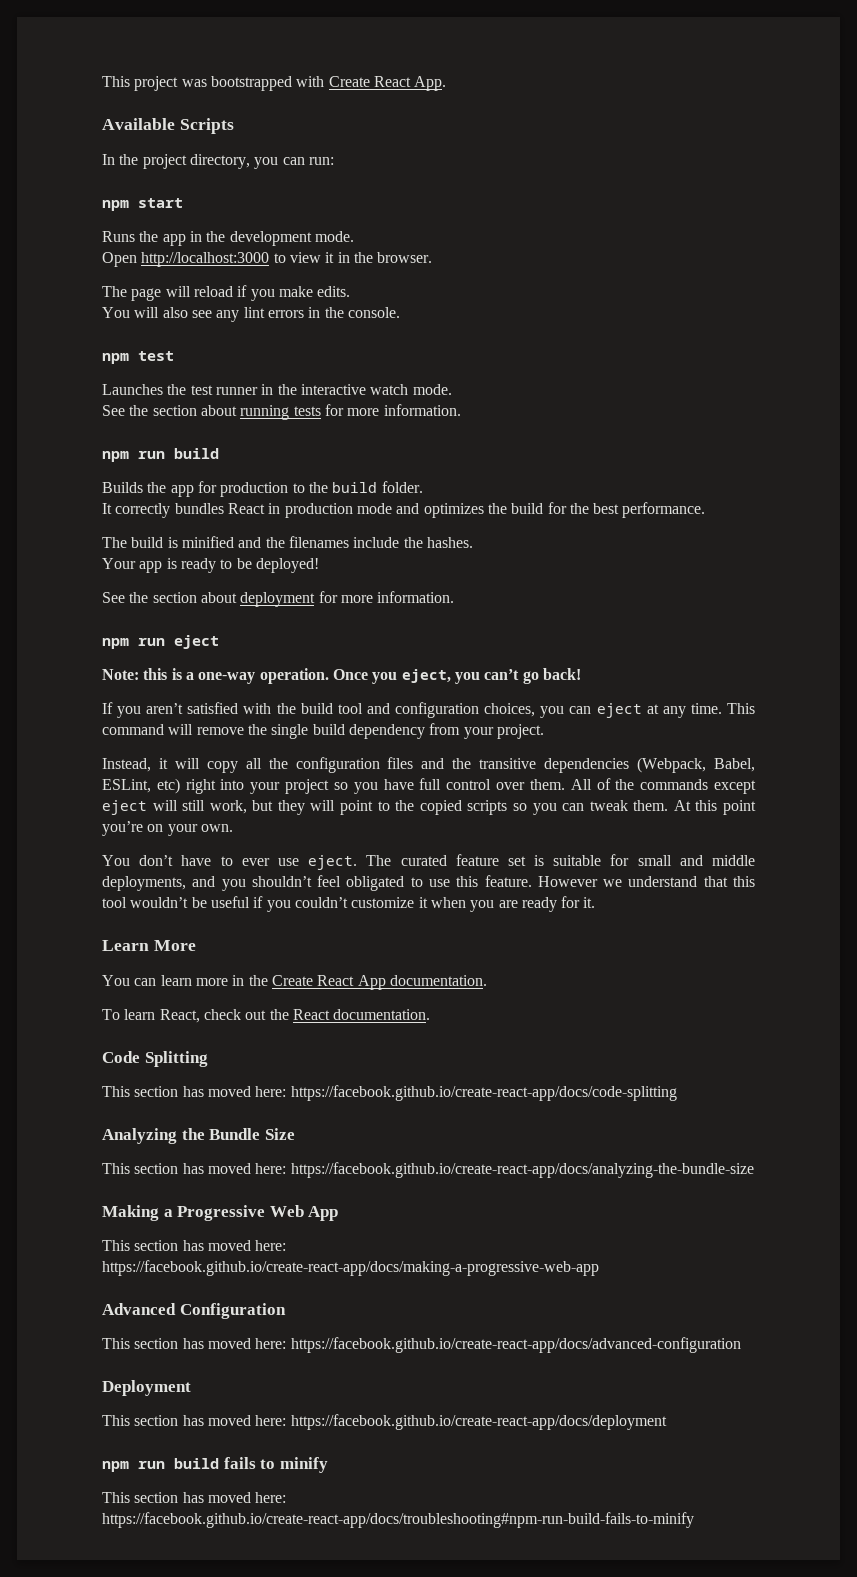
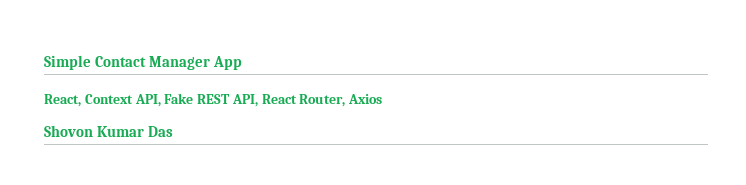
- This project was bootstrapped with Create React App.
- Available Scripts
- In the project directory, you can run:
- npm start
- Runs the app in the development mode.
- Open http://localhost:3000 to view it in the browser.
- The page will reload if you make edits.
- You will also see any lint errors in the console.
- npm test
- Launches the test runner in the interactive watch mode.
- See the section about running tests for more information.
- npm run build
- Builds the app for production to the build folder.
- It correctly bundles React in production mode and optimizes the build for the best performance.
- The build is minified and the filenames include the hashes.
- Your app is ready to be deployed!
- See the section about deployment for more information.
- npm run eject
- Note: this is a one-way operation. Once you eject, you can’t go back!
- If you aren’t satisfied with the build tool and configuration choices, you can eject at any time. This command will remove the single build dependency from your project.
- Instead, it will copy all the configuration files and the transitive dependencies (Webpack, Babel, ESLint, etc) right into your project so you have full control over them. All of the commands except eject will still work, but they will point to the copied scripts so you can tweak them. At this point you’re on your own.
- You don’t have to ever use eject. The curated feature set is suitable for small and middle deployments, and you shouldn’t feel obligated to use this feature. However we understand that this tool wouldn’t be useful if you couldn’t customize it when you are ready for it.
- Learn More
- You can learn more in the Create React App documentation.
- To learn React, check out the React documentation.
- Code Splitting
- This section has moved here: https://facebook.github.io/create-react-app/docs/code-splitting
- Analyzing the Bundle Size
- This section has moved here: https://facebook.github.io/create-react-app/docs/analyzing-the-bundle-size
- Making a Progressive Web App
- This section has moved here: https://facebook.github.io/create-react-app/docs/making-a-progressive-web-app
- Advanced Configuration
- This section has moved here: https://facebook.github.io/create-react-app/docs/advanced-configuration
- Deployment
- This section has moved here: https://facebook.github.io/create-react-app/docs/deployment
- npm run build fails to minify
- This section has moved here: https://facebook.github.io/create-react-app/docs/troubleshooting#npm-run-build-fails-to-minify
+ Simple Contact Manager App
+ React, Context API, Fake REST API, React Router, Axios
+ Shovon Kumar Das

